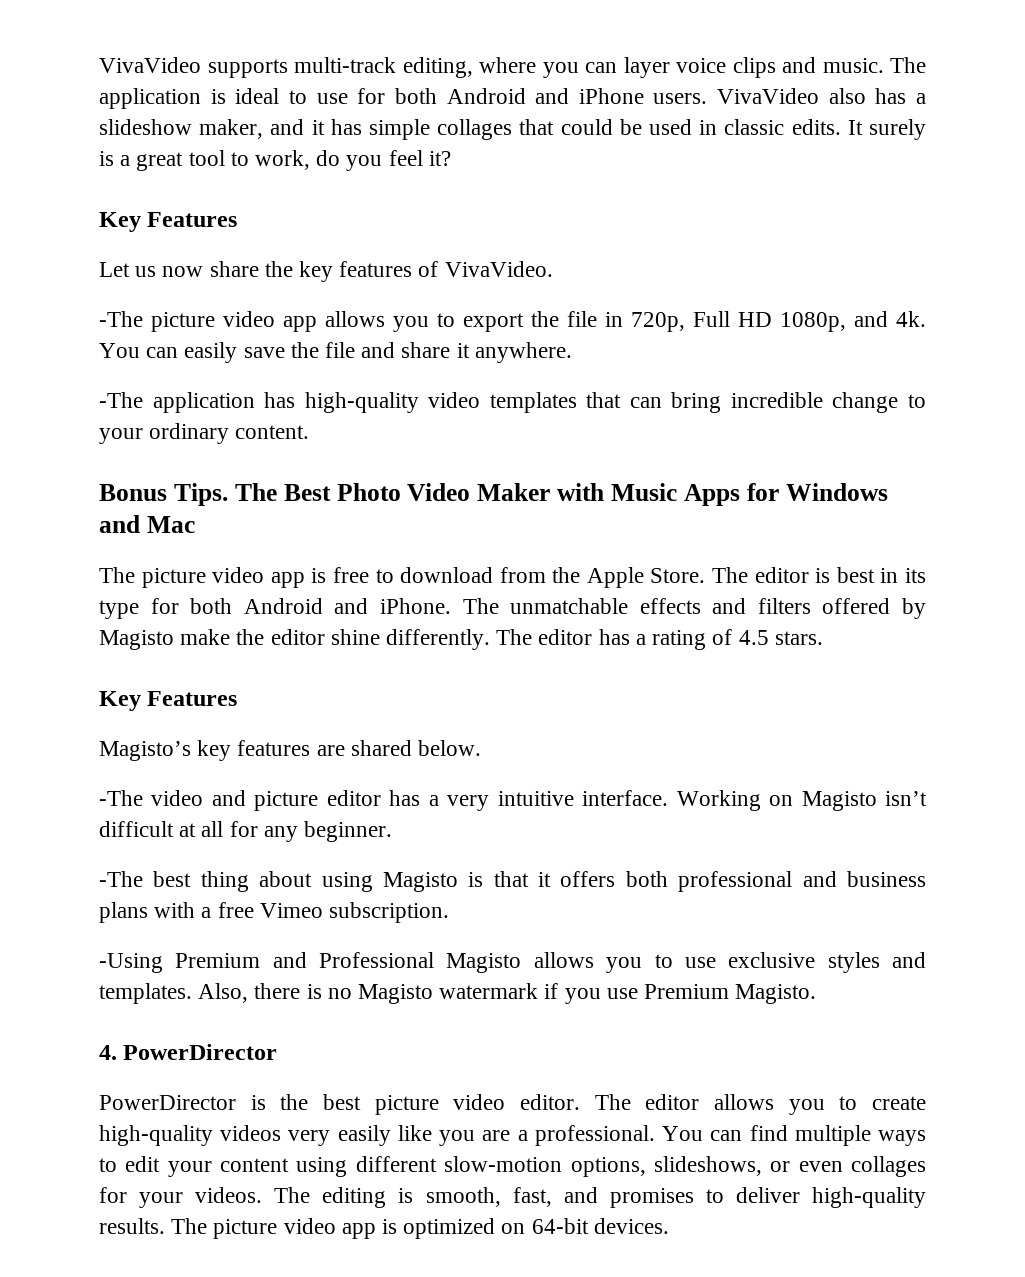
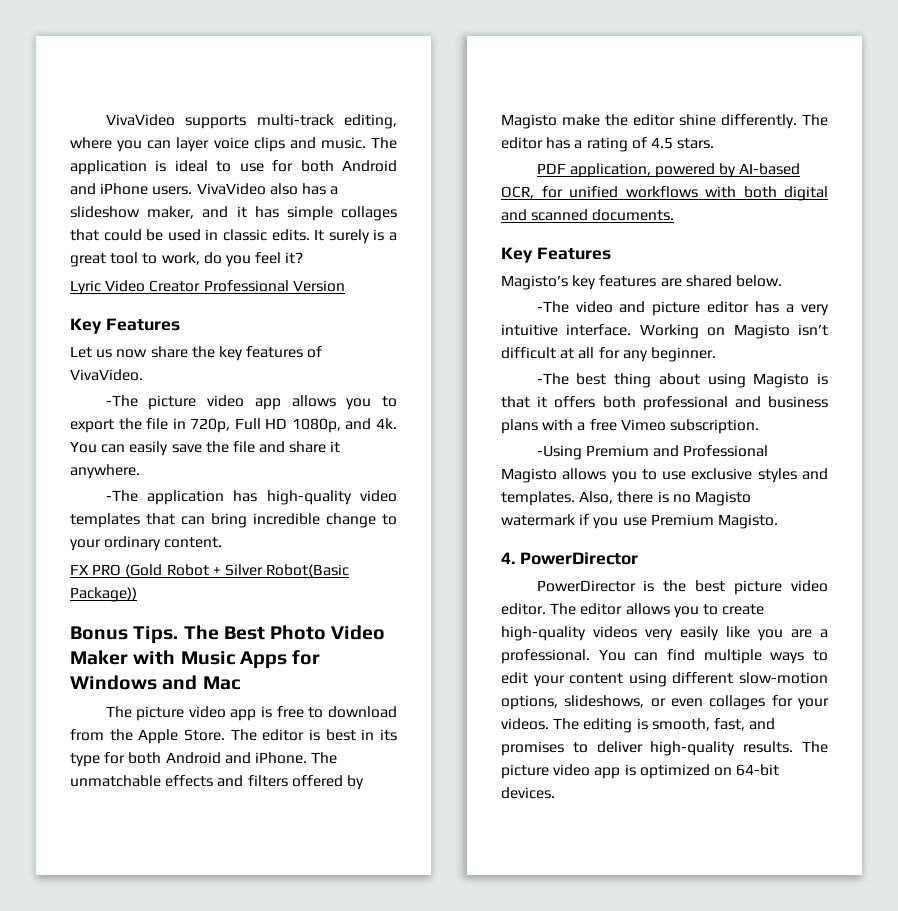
+ Lyric Video Creator Professional Version
+ FX PRO (Gold Robot + Silver Robot(Basic Package))
+ PDF application, powered by AI-based OCR, for unified workflows with both digital and scanned documents.

